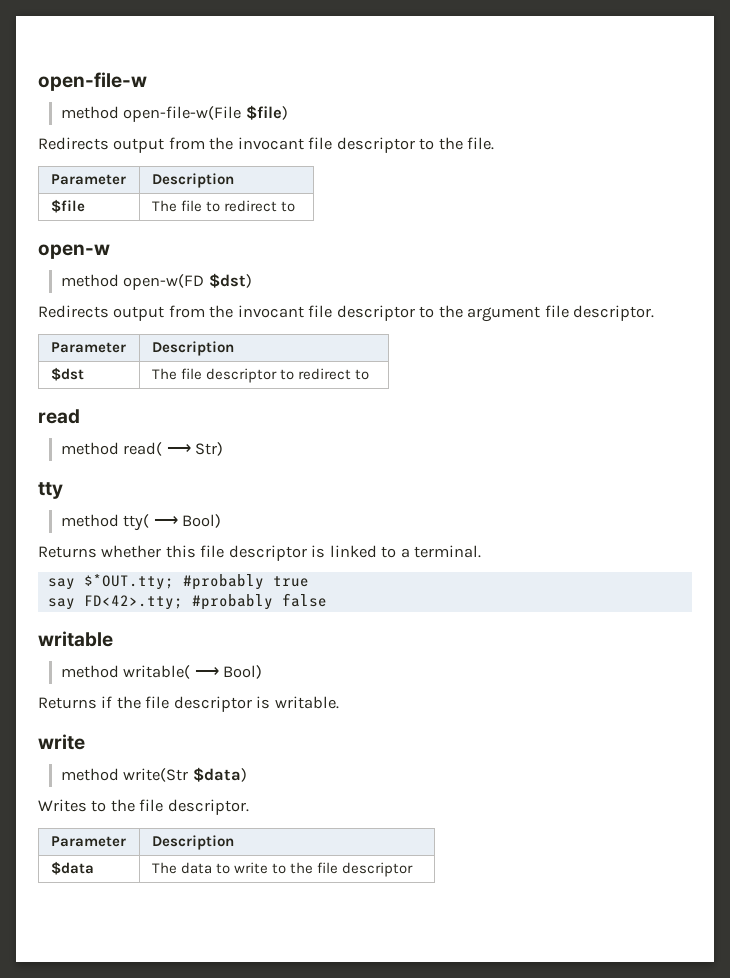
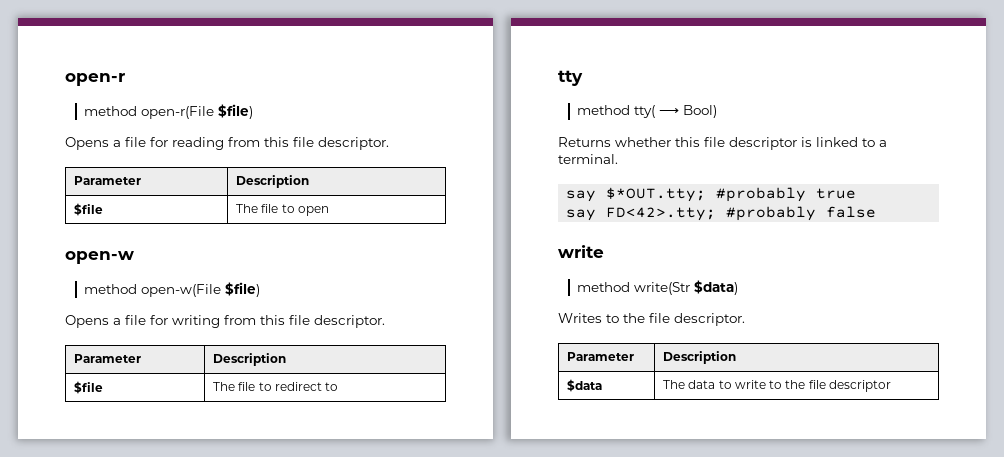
- open-file-w
- method open-file-w(File $file)
- Redirects output from the invocant file descriptor to the file.
+ open-r
+ method open-r(File $file)
+ Opens a file for reading from this file descriptor.
+ Parameter | Description
+ $file | The file to open
+ open-w
+ method open-w(File $file)
+ Opens a file for writing from this file descriptor.
- open-w
- method open-w(FD $dst)
- Redirects output from the invocant file descriptor to the argument file descriptor.
- Parameter | Description
- $dst | The file descriptor to redirect to
- read
- method read( ⟶ Str)
- writable
- method writable( ⟶ Bool)
- Returns if the file descriptor is writable.

